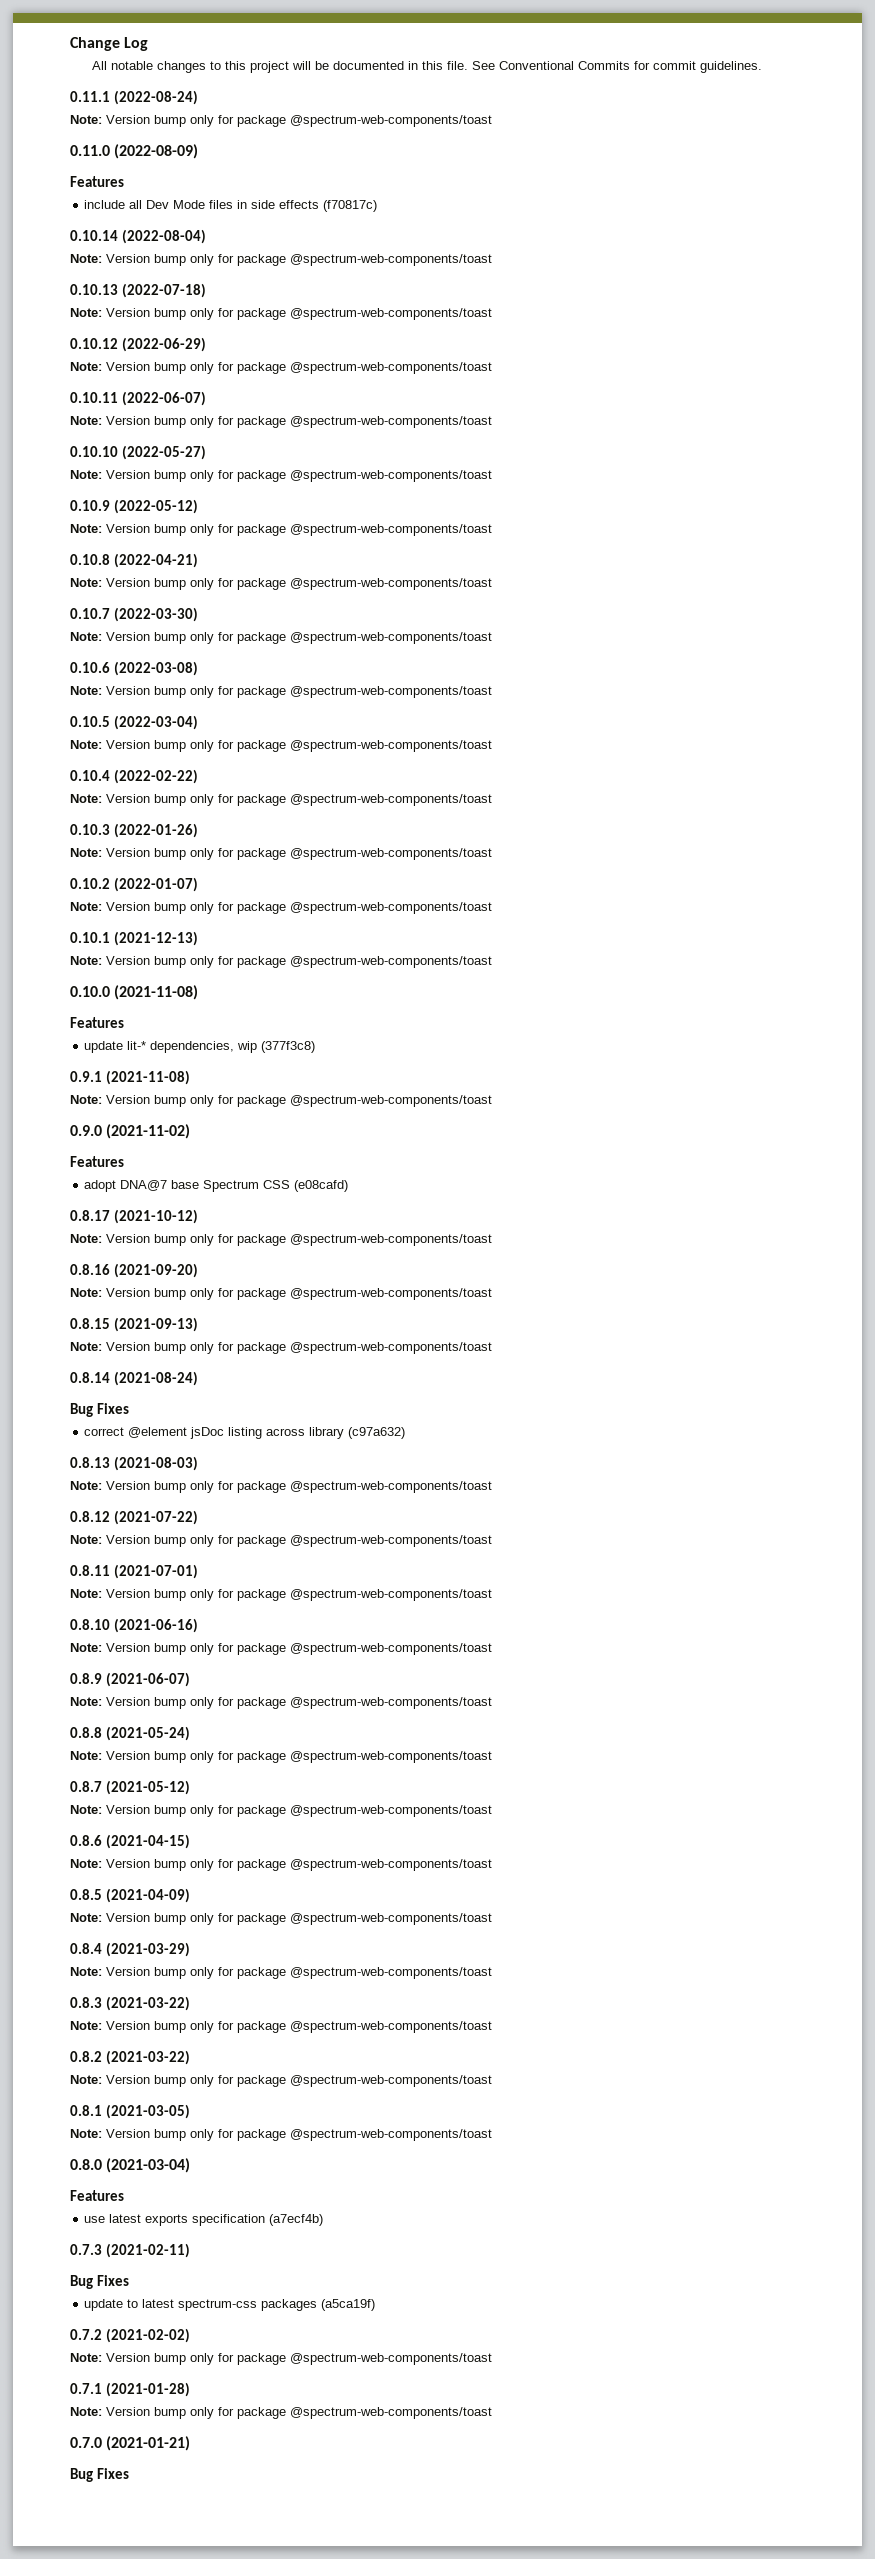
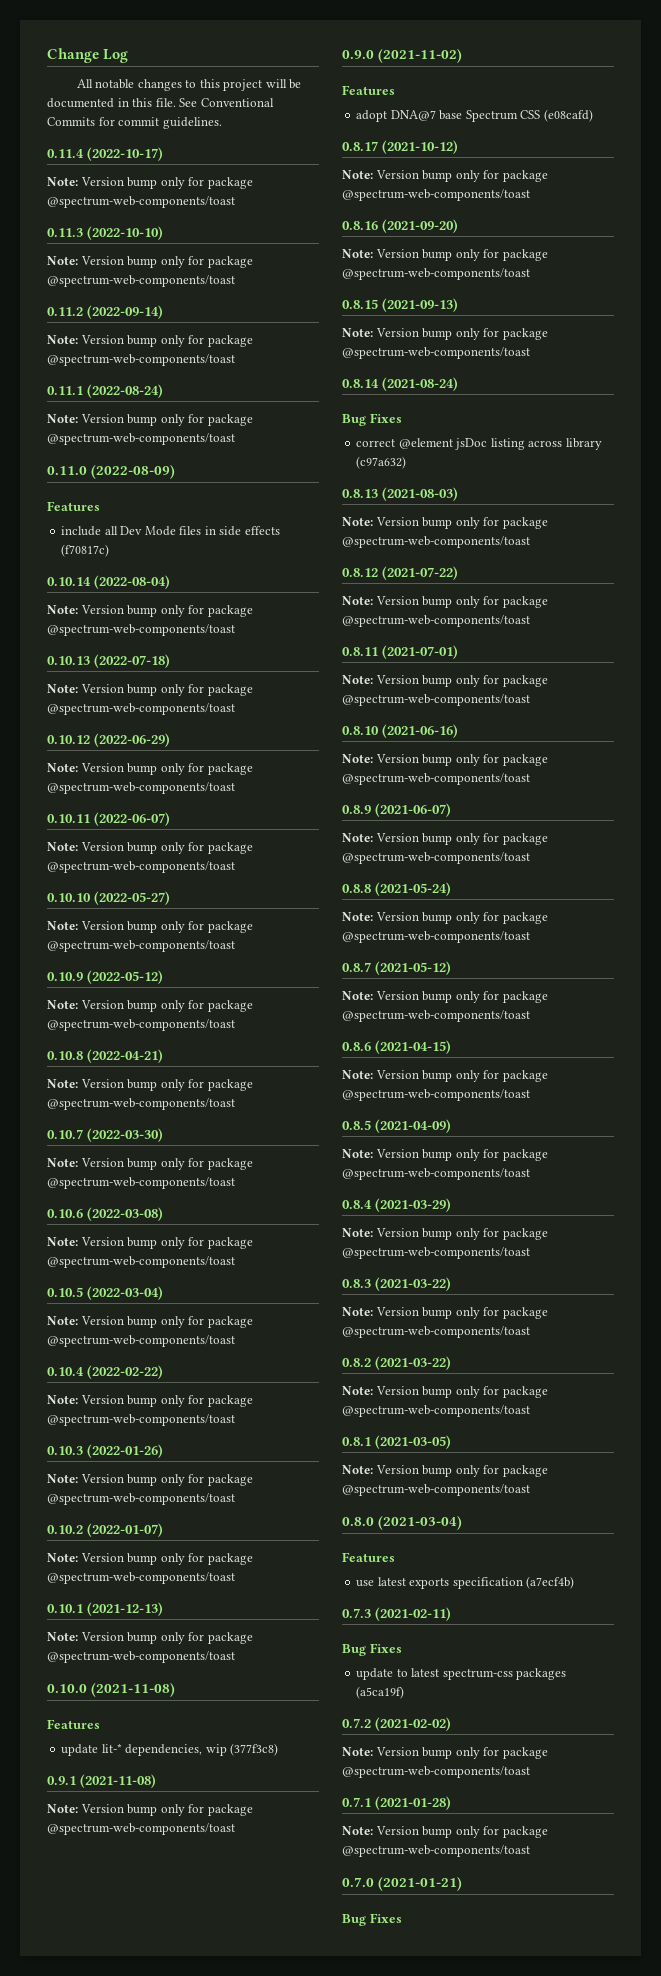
+ 0.11.4 (2022-10-17)
+ Note: Version bump only for package @spectrum-web-components/toast
+ 0.11.3 (2022-10-10)
+ Note: Version bump only for package @spectrum-web-components/toast
+ 0.11.2 (2022-09-14)
+ Note: Version bump only for package @spectrum-web-components/toast

